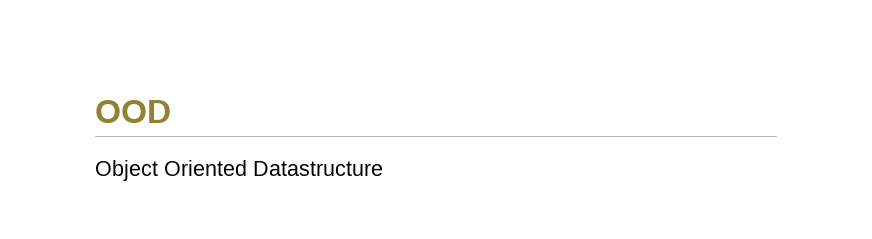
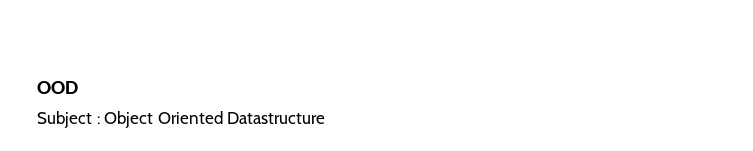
- Object Oriented Datastructure
+ Subject : Object Oriented Datastructure

